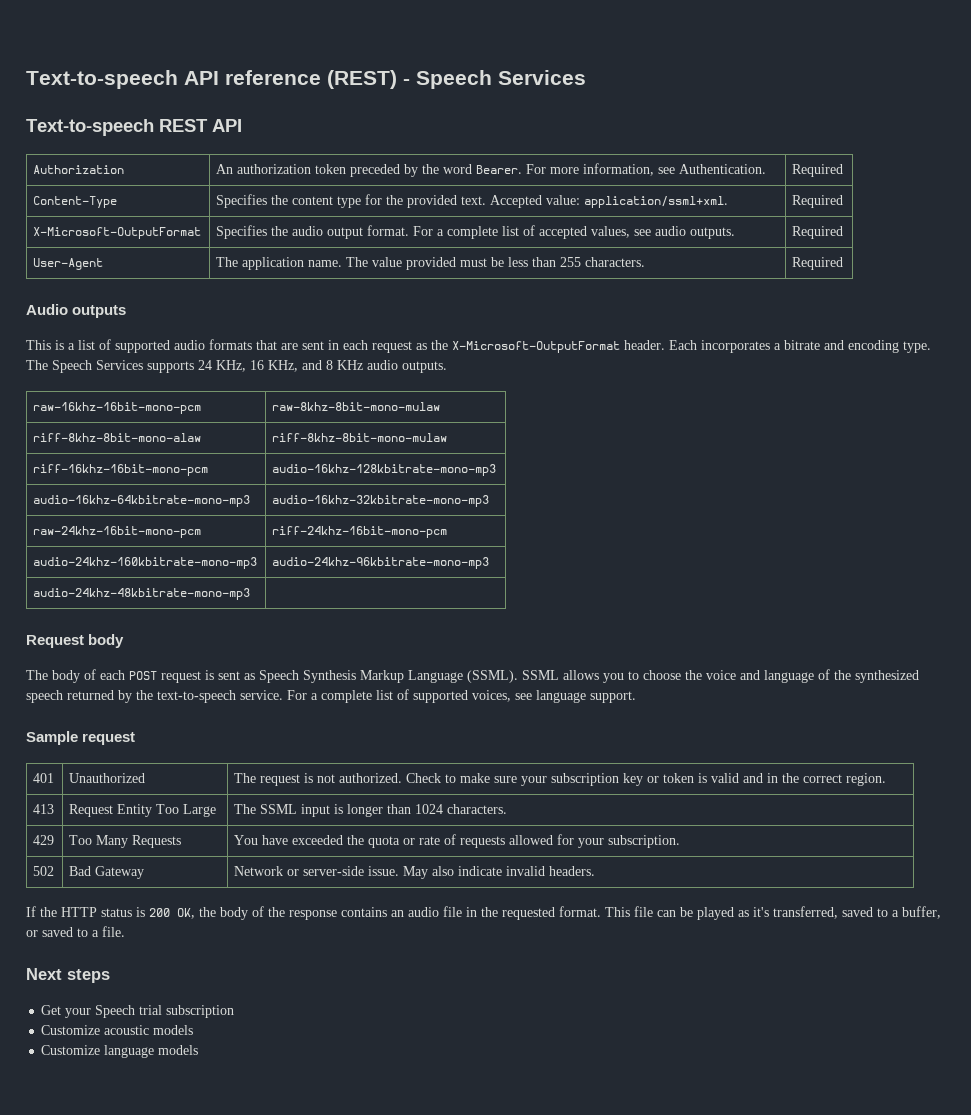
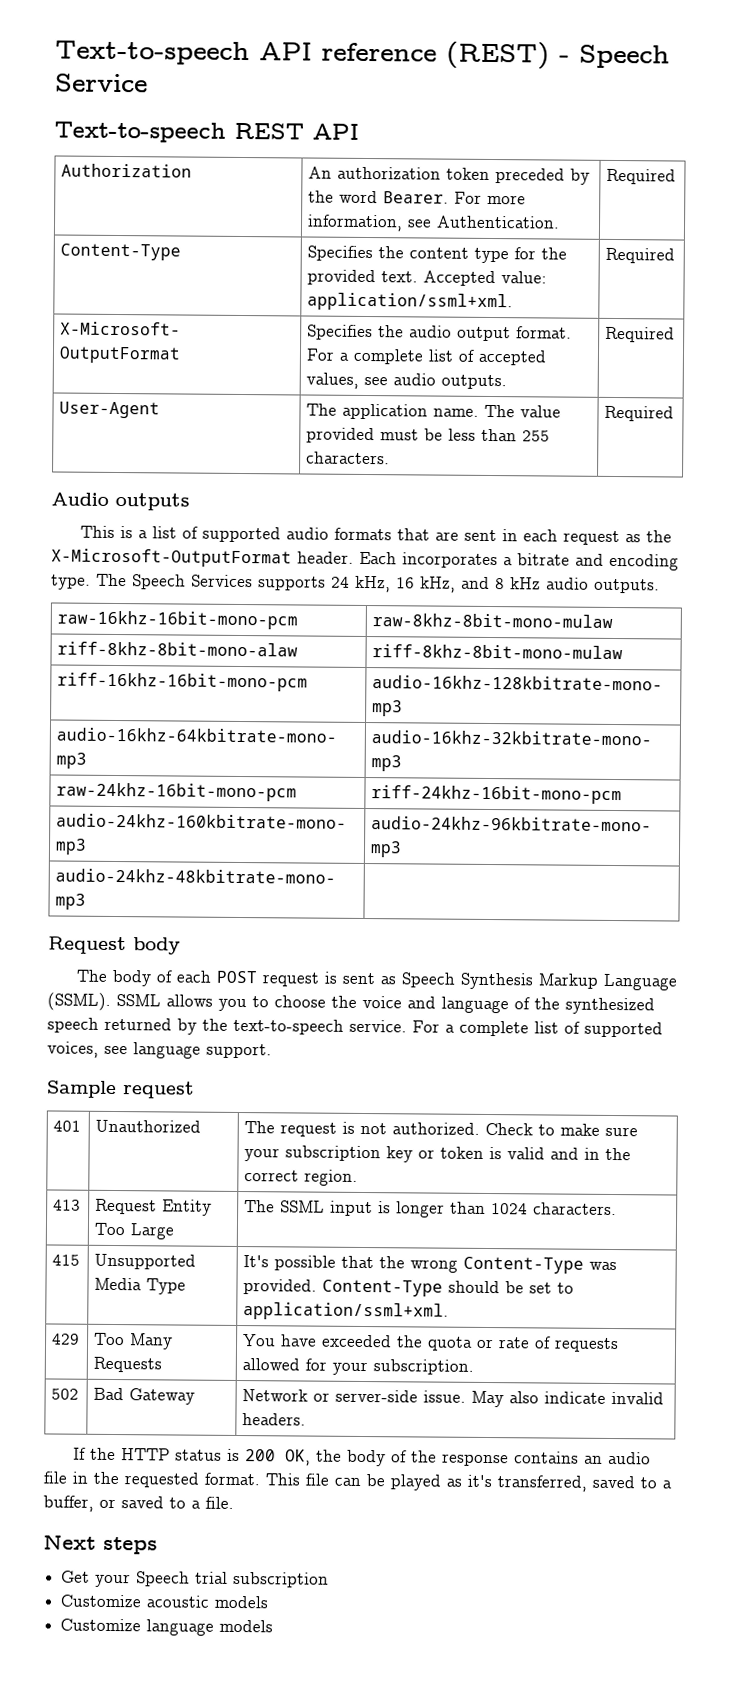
- Text-to-speech API reference (REST) - Speech Services
+ Text-to-speech API reference (REST) - Speech Service
- The Speech Services supports 24 KHz, 16 KHz, and 8 KHz audio outputs.
+ The Speech Services supports 24 kHz, 16 kHz, and 8 kHz audio outputs.
+ 415 | Unsupported Media Type | It's possible that the wrong Content-Type was provided. Content-Type should be set to application/ssml+xml.

